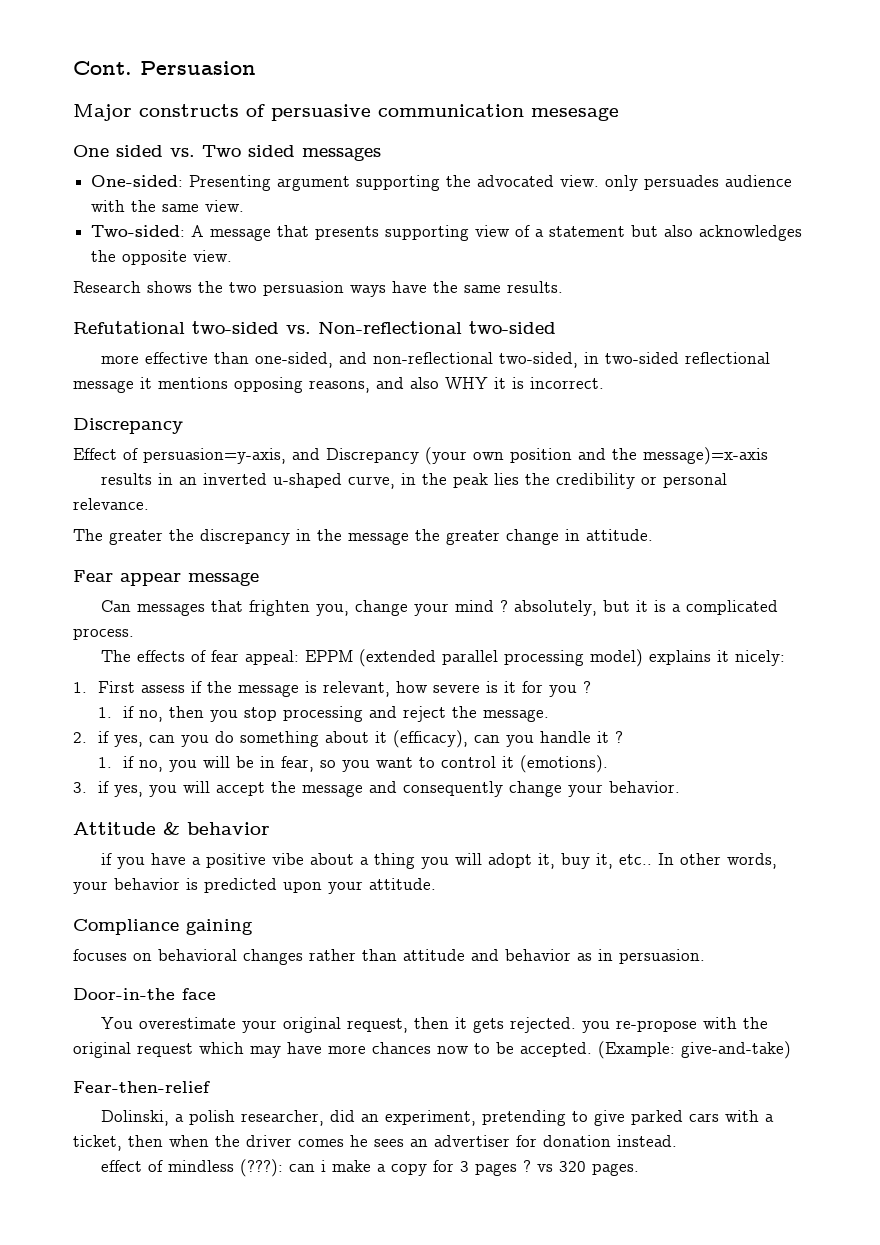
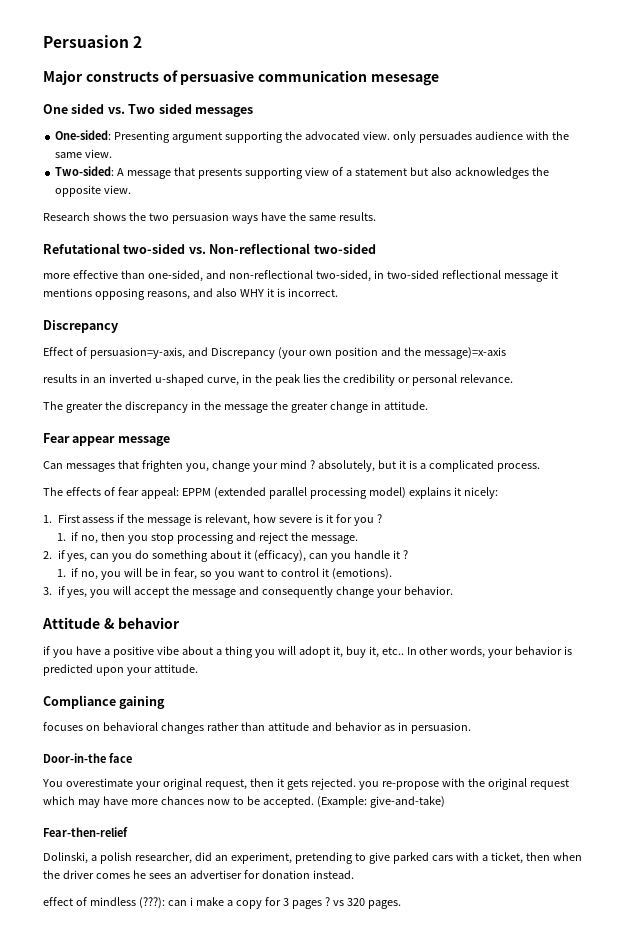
- Cont. Persuasion
+ Persuasion 2

